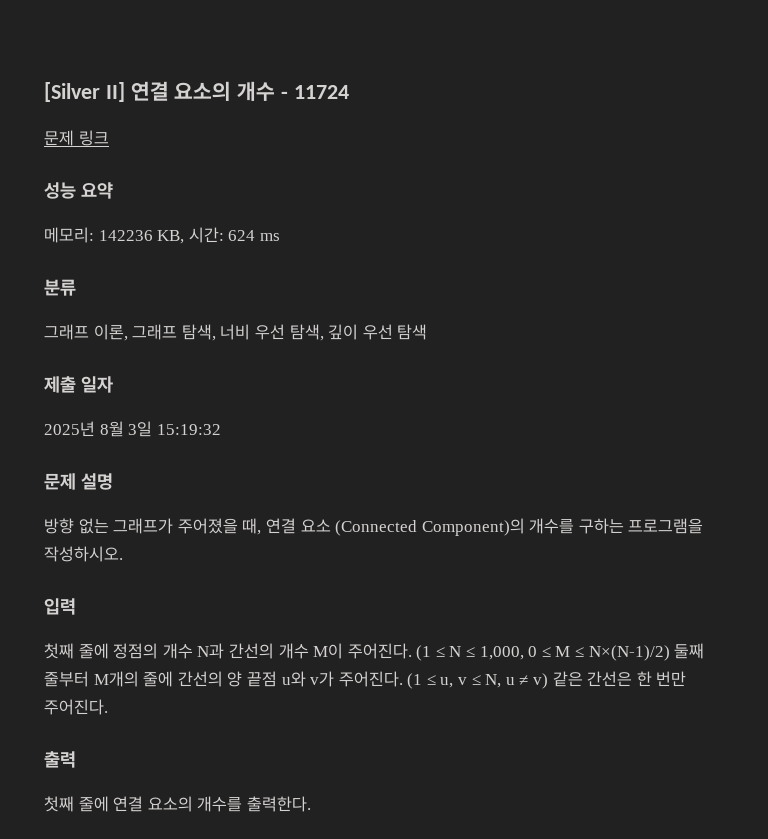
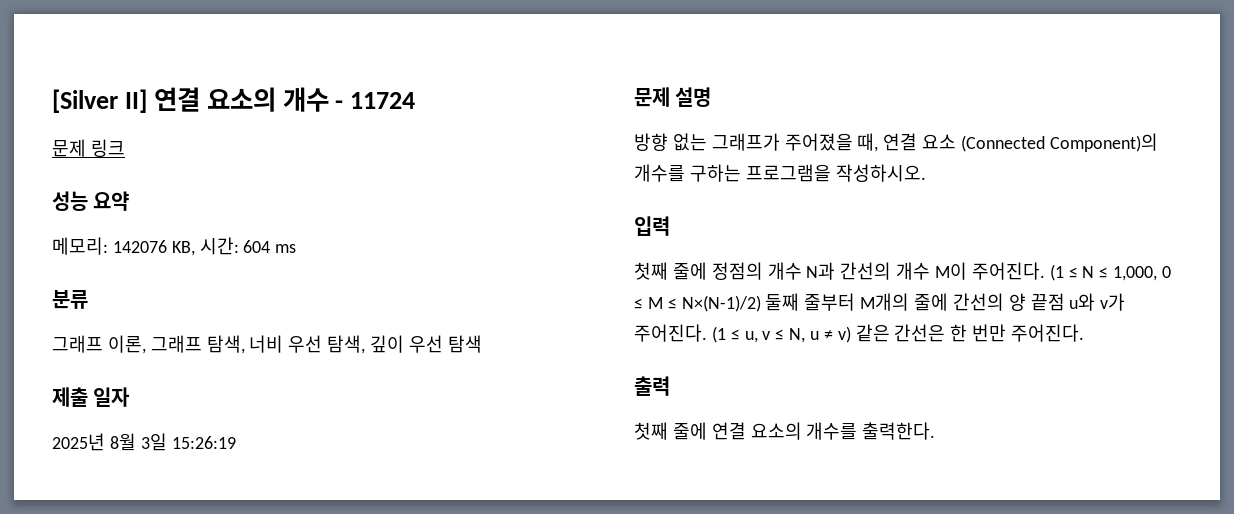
- 메모리: 142236 KB, 시간: 624 ms
+ 메모리: 142076 KB, 시간: 604 ms
- 2025년 8월 3일 15:19:32
+ 2025년 8월 3일 15:26:19

